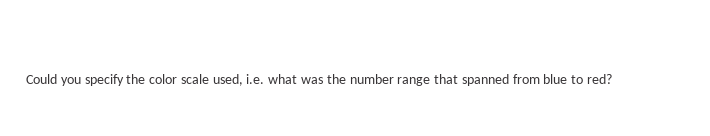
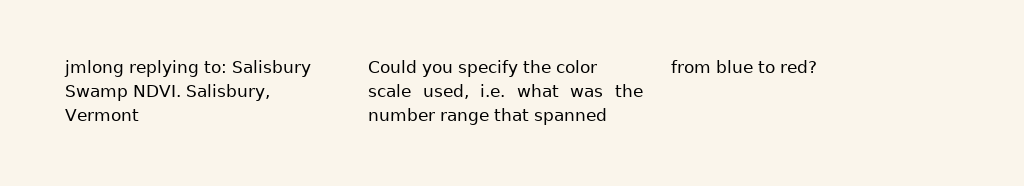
+ jmlong replying to: Salisbury Swamp NDVI. Salisbury, Vermont

